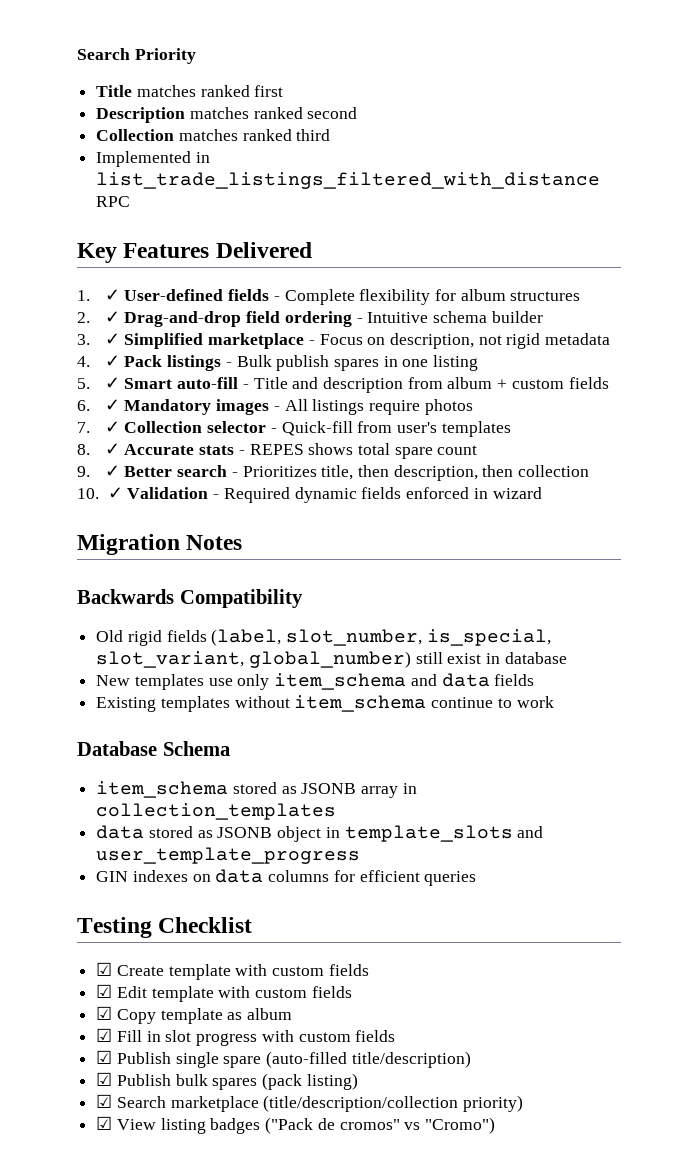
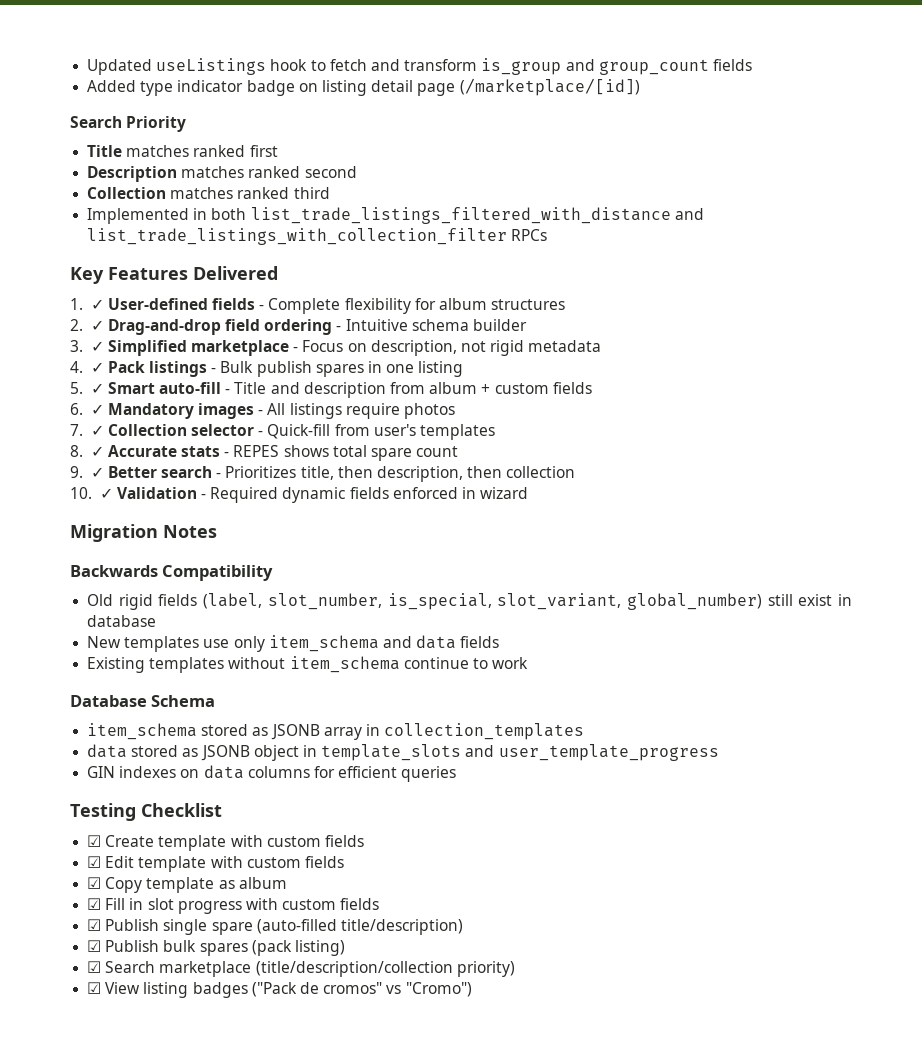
+ Updated useListings hook to fetch and transform is_group and group_count fields
+ Added type indicator badge on listing detail page (/marketplace/[id])
- Implemented in list_trade_listings_filtered_with_distance RPC
+ Implemented in both list_trade_listings_filtered_with_distance and list_trade_listings_with_collection_filter RPCs

